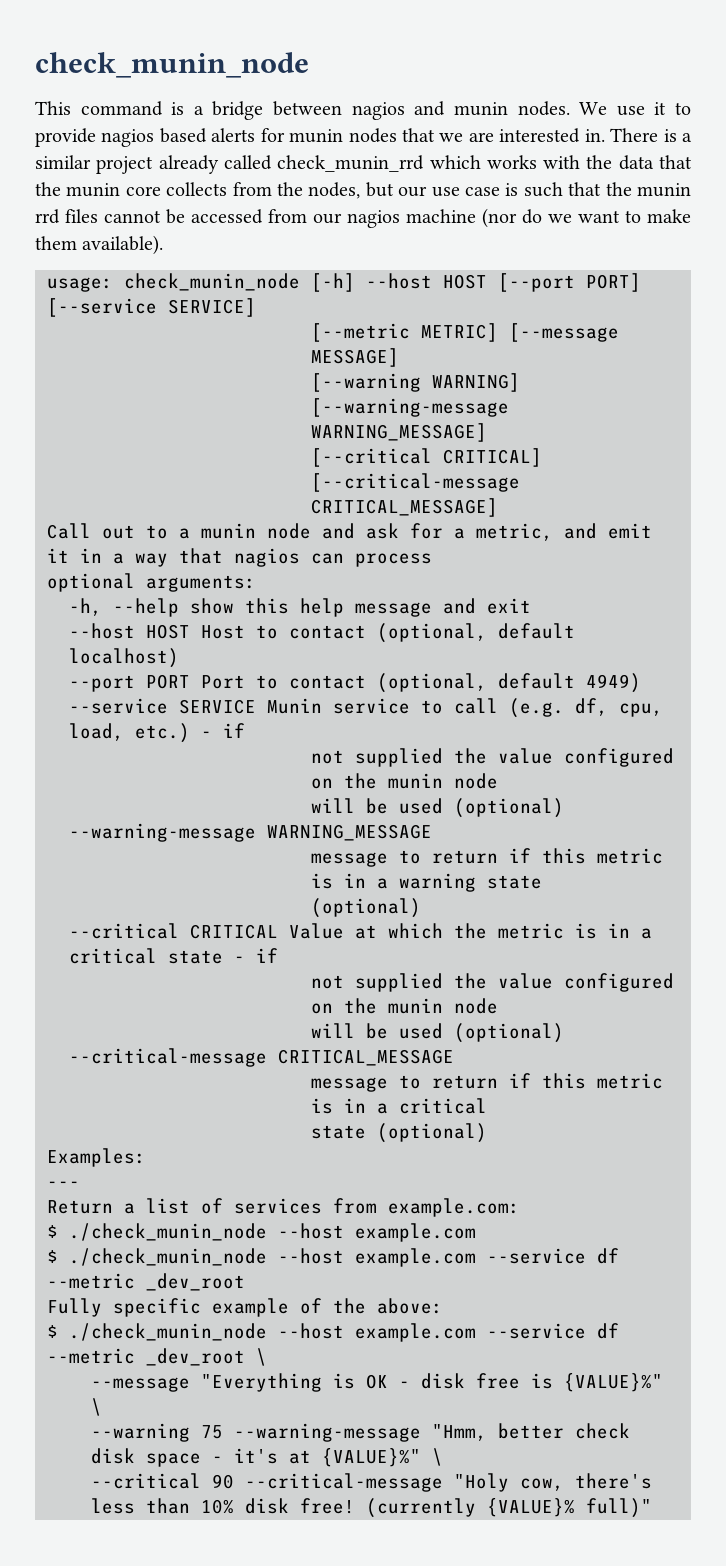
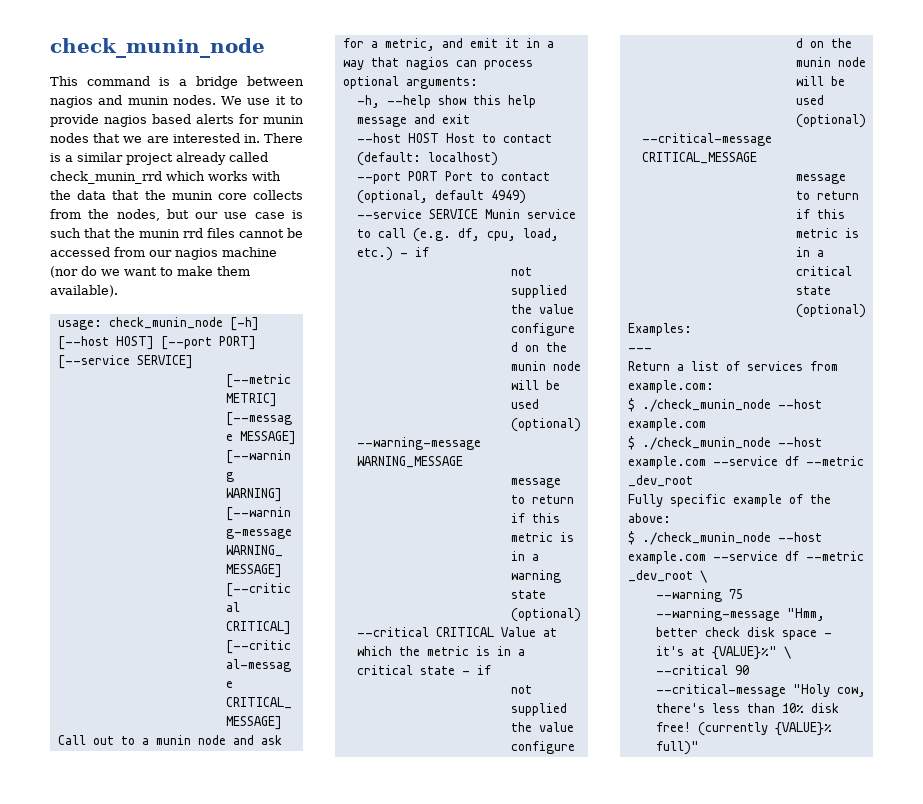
- usage: check_munin_node [-h] --host HOST [--port PORT] [--service SERVICE]
+ usage: check_munin_node [-h] [--host HOST] [--port PORT] [--service SERVICE]
- --host HOST Host to contact (optional, default localhost)
+ --host HOST Host to contact (default: localhost)
- --message "Everything is OK - disk free is {VALUE}%" \

